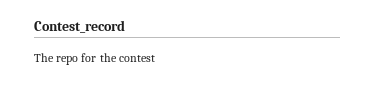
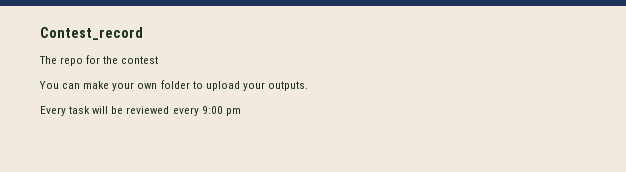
+ You can make your own folder to upload your outputs.
+ Every task will be reviewed every 9:00 pm

